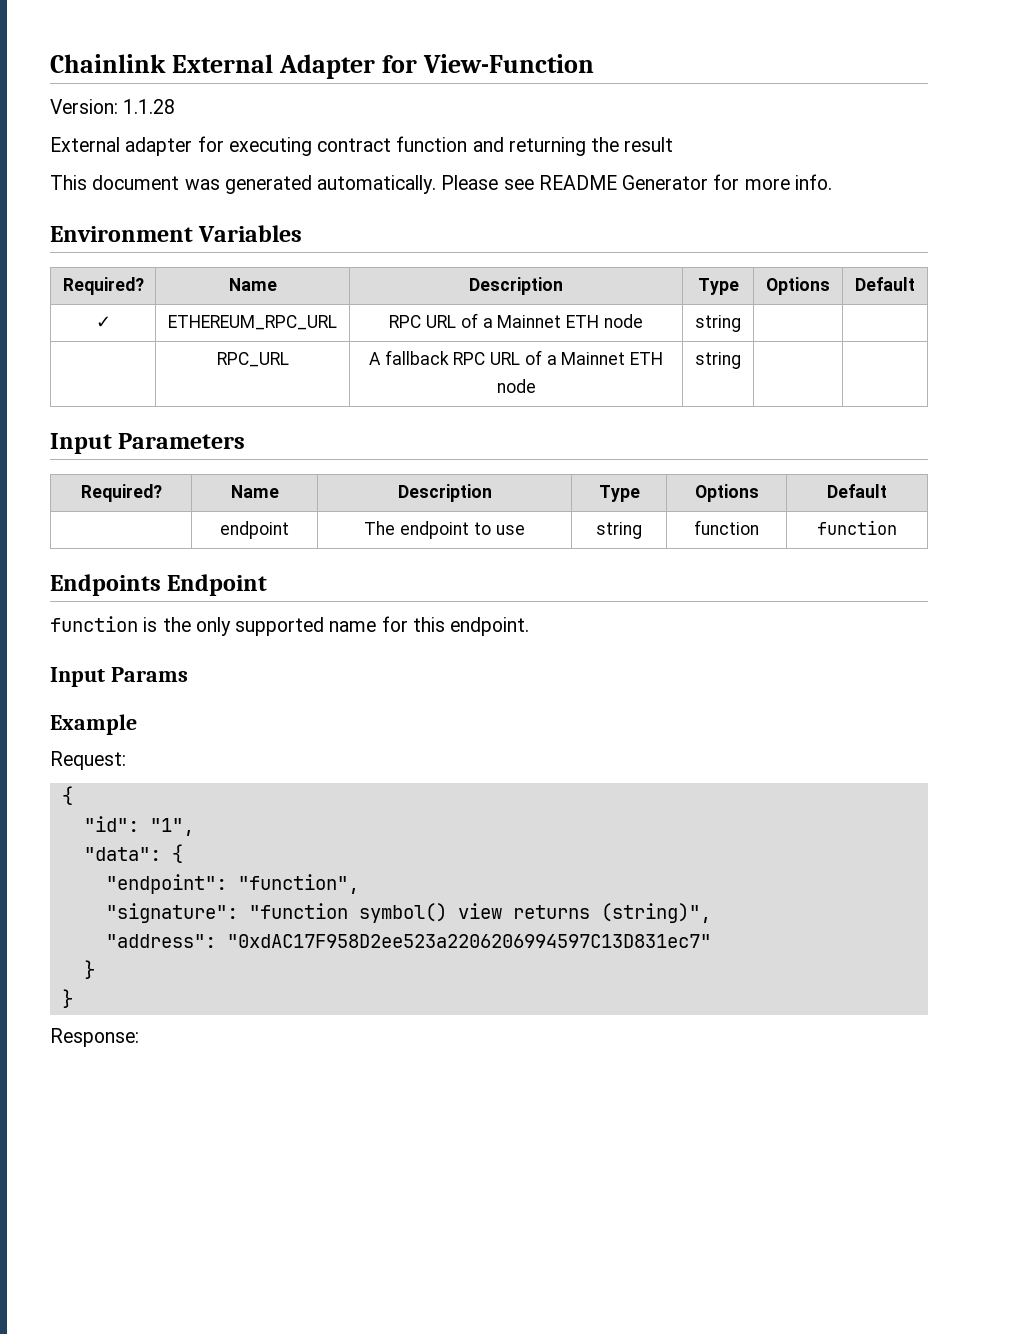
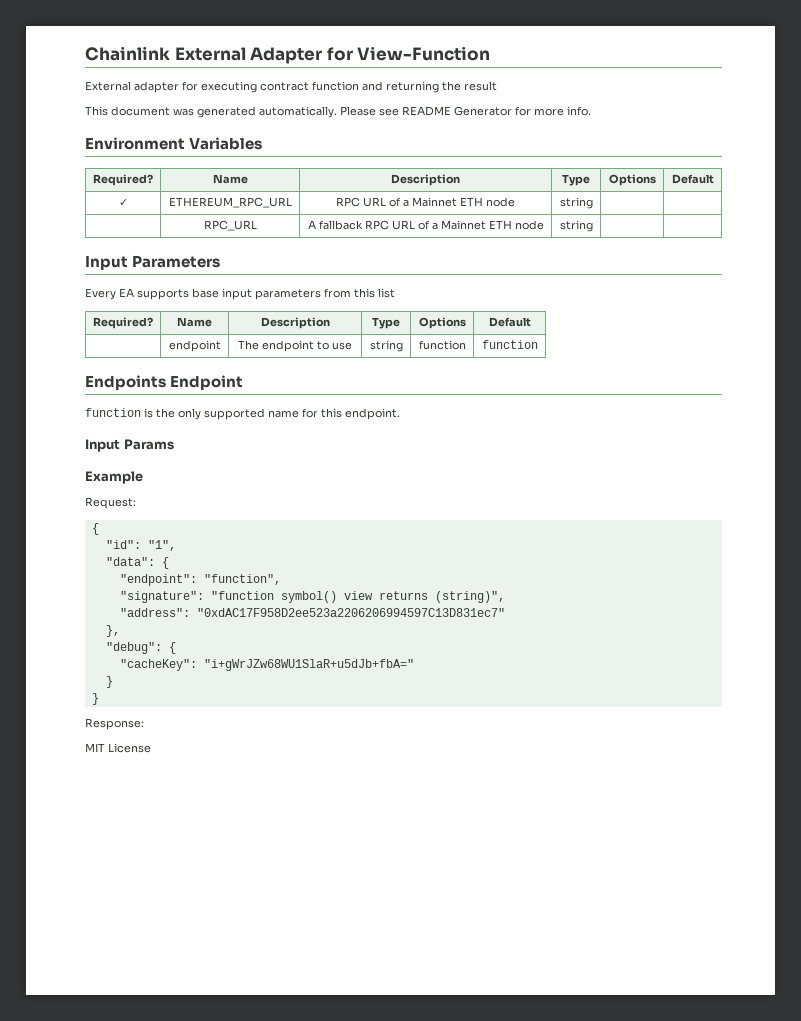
- Version: 1.1.28
+ Every EA supports base input parameters from this list
+ },
+ "debug": {
+ "cacheKey": "i+gWrJZw68WU1SlaR+u5dJb+fbA="
+ MIT License

